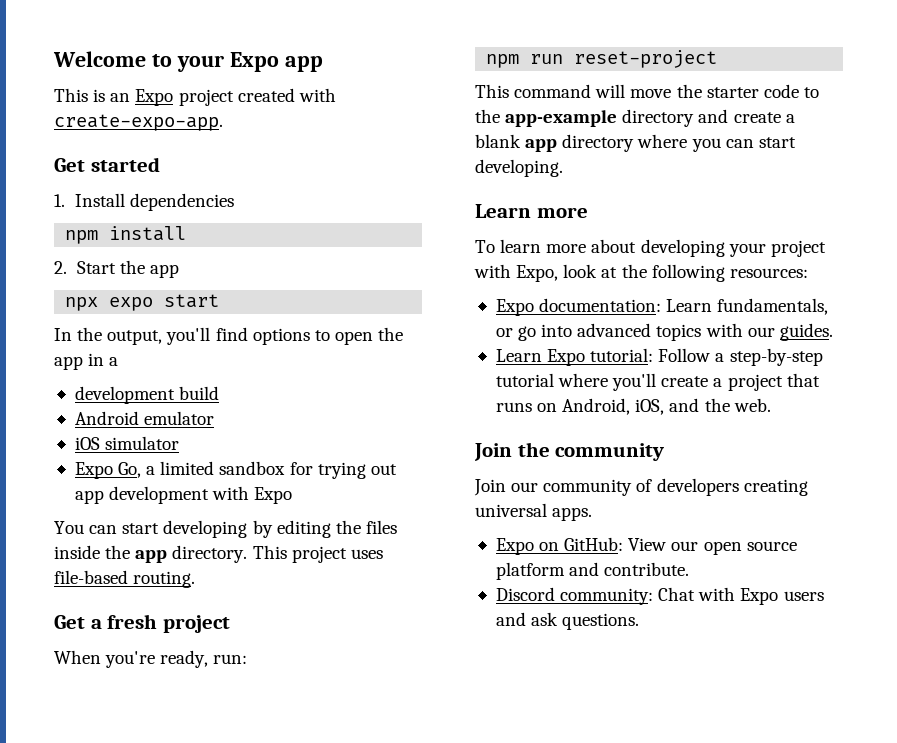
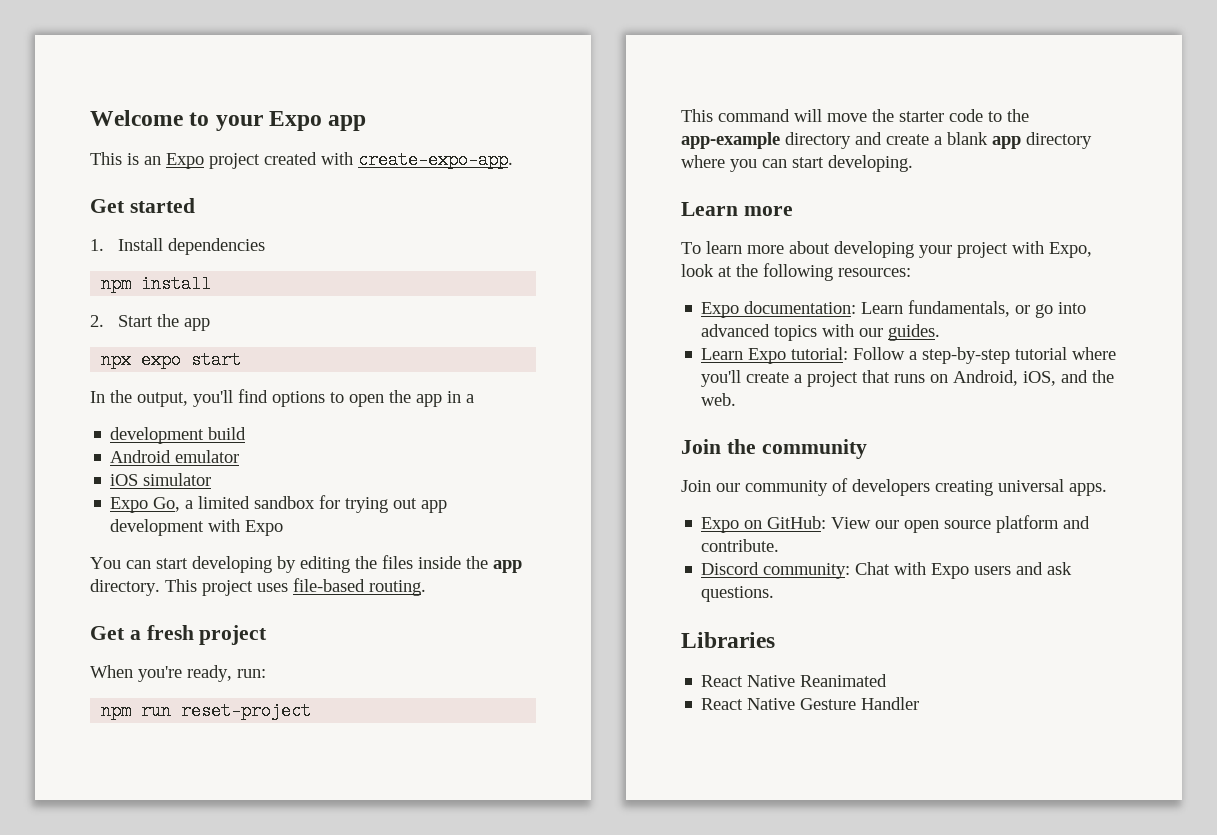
+ Libraries
+ React Native Reanimated
+ React Native Gesture Handler

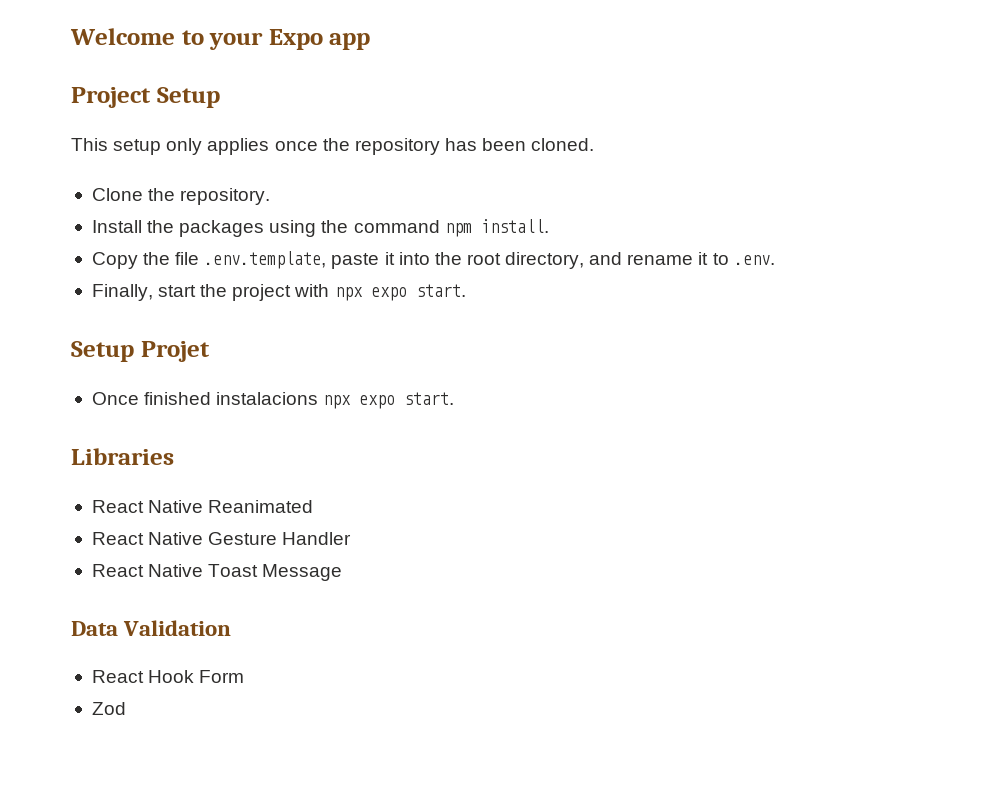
- This is an Expo project created with create-expo-app.
- Get started
- 1. Install dependencies
- npm install
- 2. Start the app
- npx expo start
- In the output, you'll find options to open the app in a
- development build
- Android emulator
- iOS simulator
- Expo Go, a limited sandbox for trying out app development with Expo
- You can start developing by editing the files inside the app directory. This project uses file-based routing.
- Get a fresh project
- When you're ready, run:
- npm run reset-project
- This command will move the starter code to the app-example directory and create a blank app directory where you can start developing.
- Learn more
- To learn more about developing your project with Expo, look at the following resources:
- Expo documentation: Learn fundamentals, or go into advanced topics with our guides.
- Learn Expo tutorial: Follow a step-by-step tutorial where you'll create a project that runs on Android, iOS, and the web.
- Join the community
- Join our community of developers creating universal apps.
- Expo on GitHub: View our open source platform and contribute.
- Discord community: Chat with Expo users and ask questions.
+ Project Setup
+ This setup only applies once the repository has been cloned.
+ Clone the repository.
+ Install the packages using the command npm install.
+ Copy the file .env.template, paste it into the root directory, and rename it to .env.
+ Finally, start the project with npx expo start.
+ Setup Projet
+ Once finished instalacions npx expo start.
+ React Native Toast Message
+ Data Validation
+ React Hook Form
+ Zod

